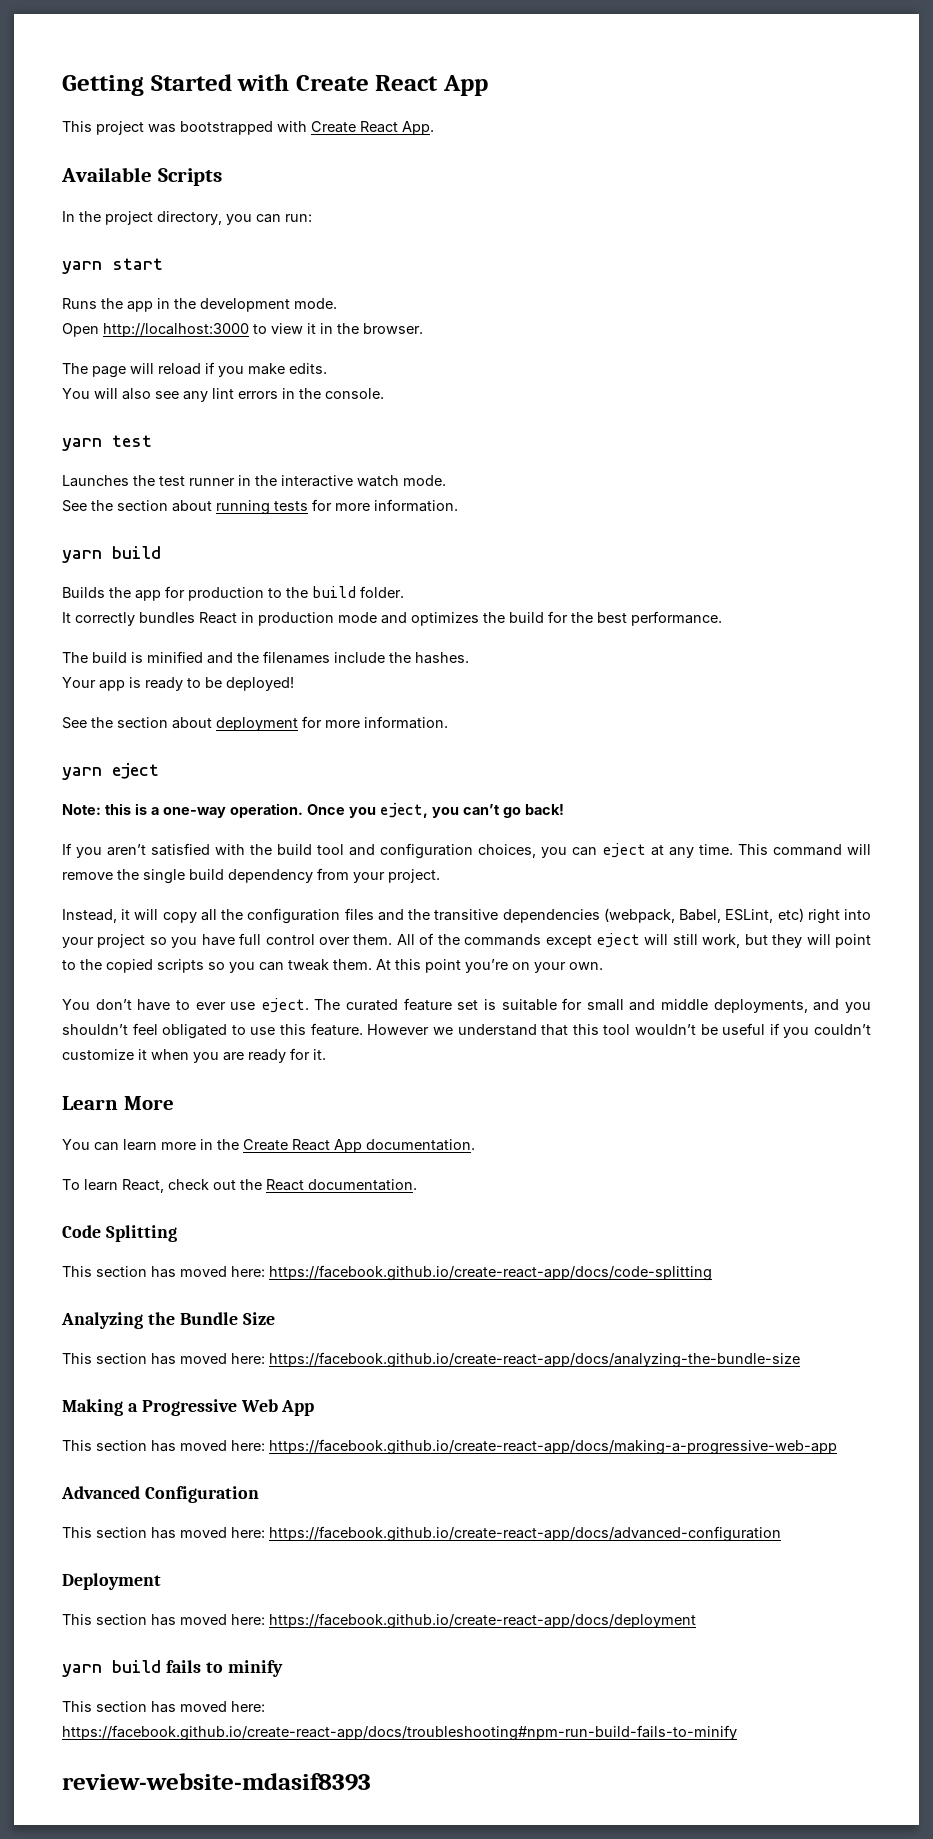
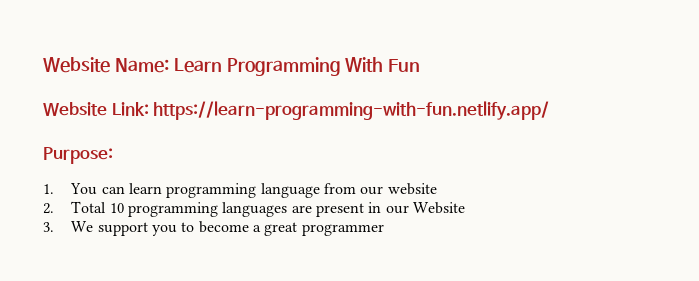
- Getting Started with Create React App
- This project was bootstrapped with Create React App.
- Available Scripts
- In the project directory, you can run:
- yarn start
- Runs the app in the development mode.
- Open http://localhost:3000 to view it in the browser.
- The page will reload if you make edits.
- You will also see any lint errors in the console.
- yarn test
- Launches the test runner in the interactive watch mode.
- See the section about running tests for more information.
- yarn build
- Builds the app for production to the build folder.
- It correctly bundles React in production mode and optimizes the build for the best performance.
- The build is minified and the filenames include the hashes.
- Your app is ready to be deployed!
- See the section about deployment for more information.
- yarn eject
- Note: this is a one-way operation. Once you eject, you can’t go back!
- If you aren’t satisfied with the build tool and configuration choices, you can eject at any time. This command will remove the single build dependency from your project.
- Instead, it will copy all the configuration files and the transitive dependencies (webpack, Babel, ESLint, etc) right into your project so you have full control over them. All of the commands except eject will still work, but they will point to the copied scripts so you can tweak them. At this point you’re on your own.
- You don’t have to ever use eject. The curated feature set is suitable for small and middle deployments, and you shouldn’t feel obligated to use this feature. However we understand that this tool wouldn’t be useful if you couldn’t customize it when you are ready for it.
- Learn More
- You can learn more in the Create React App documentation.
- To learn React, check out the React documentation.
- Code Splitting
- This section has moved here: https://facebook.github.io/create-react-app/docs/code-splitting
- Analyzing the Bundle Size
- This section has moved here: https://facebook.github.io/create-react-app/docs/analyzing-the-bundle-size
- Making a Progressive Web App
- This section has moved here: https://facebook.github.io/create-react-app/docs/making-a-progressive-web-app
- Advanced Configuration
- This section has moved here: https://facebook.github.io/create-react-app/docs/advanced-configuration
- Deployment
- This section has moved here: https://facebook.github.io/create-react-app/docs/deployment
- yarn build fails to minify
- This section has moved here: https://facebook.github.io/create-react-app/docs/troubleshooting#npm-run-build-fails-to-minify
- review-website-mdasif8393
+ Website Name: Learn Programming With Fun
+ Website Link: https://learn-programming-with-fun.netlify.app/
+ Purpose:
+ 1. You can learn programming language from our website
+ 2. Total 10 programming languages are present in our Website
+ 3. We support you to become a great programmer

